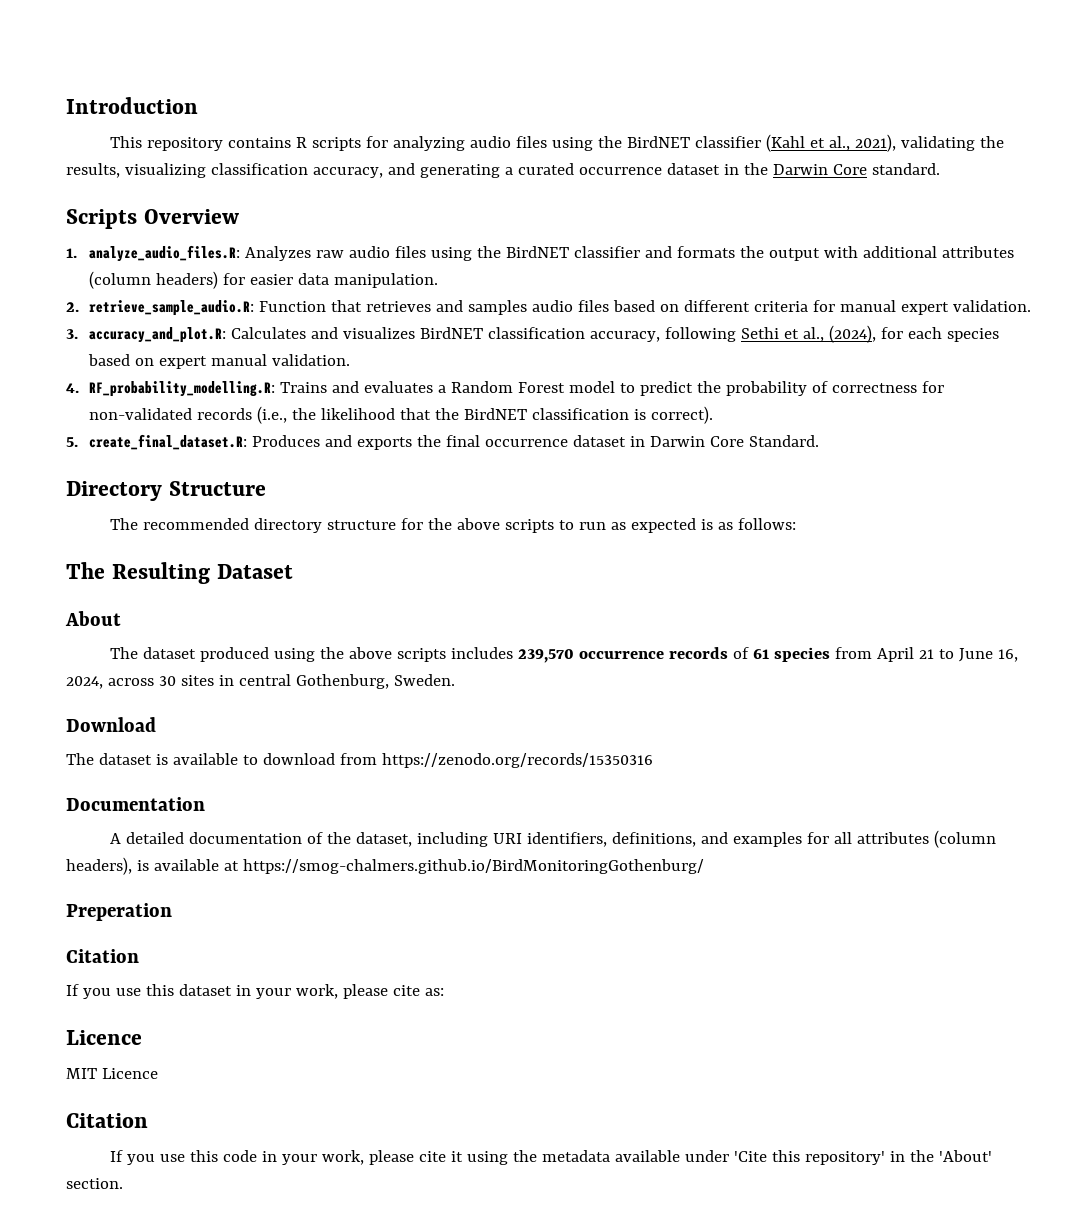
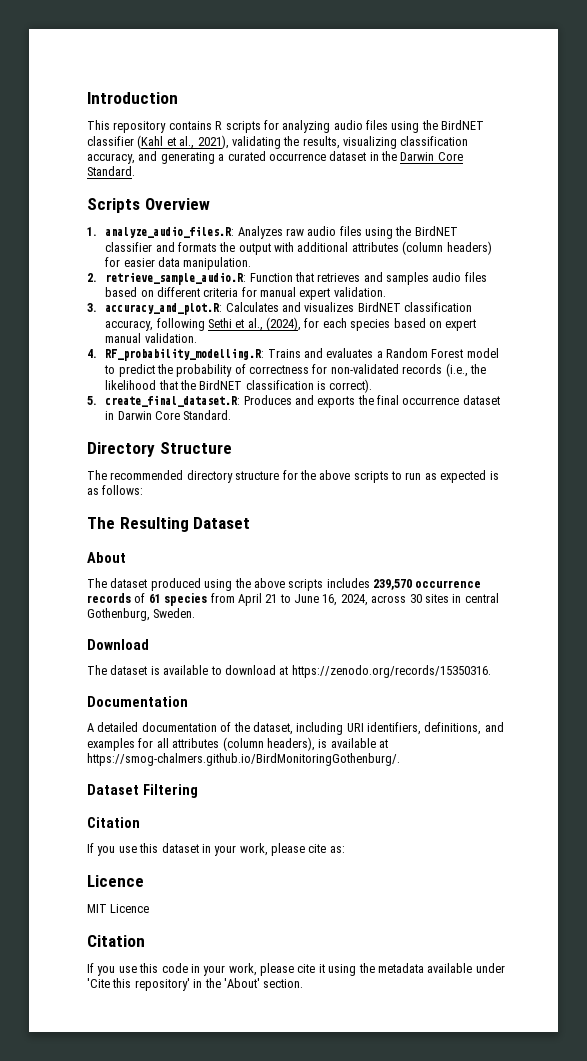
- This repository contains R scripts for analyzing audio files using the BirdNET classifier (Kahl et al., 2021), validating the results, visualizing classification accuracy, and generating a curated occurrence dataset in the Darwin Core standard.
+ This repository contains R scripts for analyzing audio files using the BirdNET classifier (Kahl et al., 2021), validating the results, visualizing classification accuracy, and generating a curated occurrence dataset in the Darwin Core Standard.
- The dataset is available to download from https://zenodo.org/records/15350316
+ The dataset is available to download at https://zenodo.org/records/15350316.
- A detailed documentation of the dataset, including URI identifiers, definitions, and examples for all attributes (column headers), is available at https://smog-chalmers.github.io/BirdMonitoringGothenburg/
- Preperation
+ A detailed documentation of the dataset, including URI identifiers, definitions, and examples for all attributes (column headers), is available at https://smog-chalmers.github.io/BirdMonitoringGothenburg/.
+ Dataset Filtering

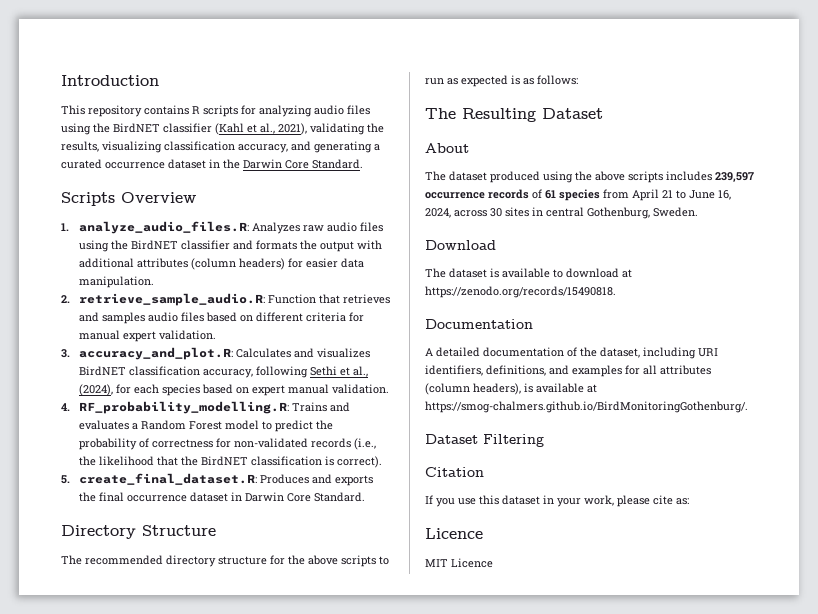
- The dataset produced using the above scripts includes 239,570 occurrence records of 61 species from April 21 to June 16, 2024, across 30 sites in central Gothenburg, Sweden.
+ The dataset produced using the above scripts includes 239,597 occurrence records of 61 species from April 21 to June 16, 2024, across 30 sites in central Gothenburg, Sweden.
- The dataset is available to download at https://zenodo.org/records/15350316.
+ The dataset is available to download at https://zenodo.org/records/15490818.
  MIT Licence
- Citation
- If you use this code in your work, please cite it using the metadata available under 'Cite this repository' in the 'About' section.

